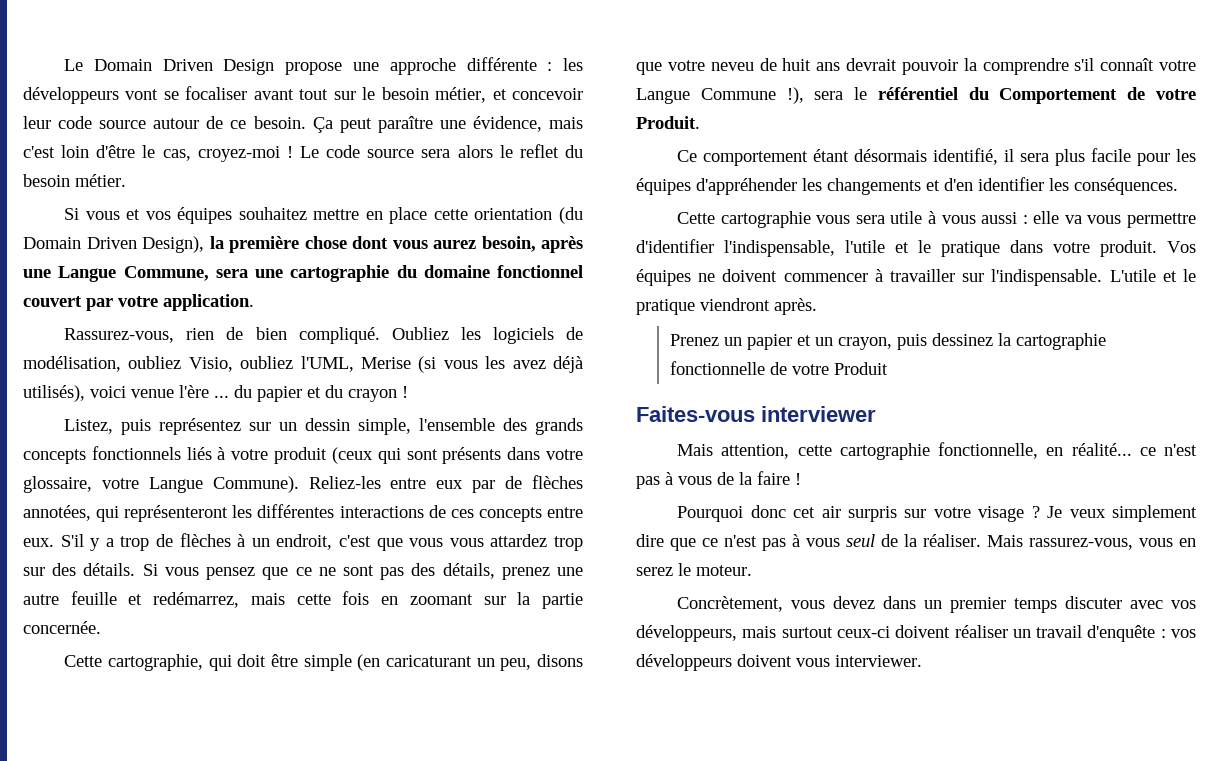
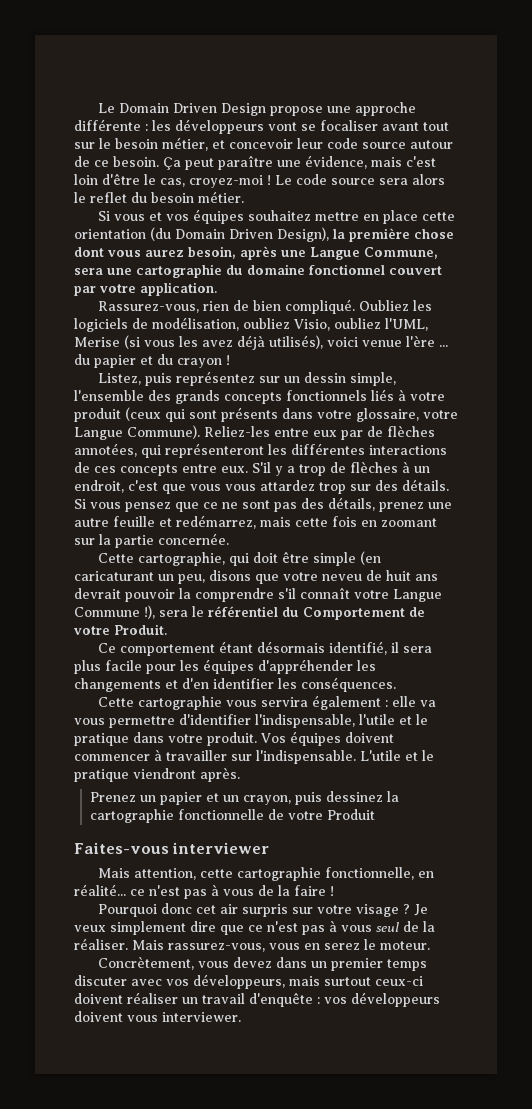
- Cette cartographie vous sera utile à vous aussi : elle va vous permettre d'identifier l'indispensable, l'utile et le pratique dans votre produit.
+ Cette cartographie vous servira également : elle va vous permettre d'identifier l'indispensable, l'utile et le pratique dans votre produit.
- Vos équipes ne doivent commencer à travailler sur l'indispensable.
+ Vos équipes doivent commencer à travailler sur l'indispensable.

